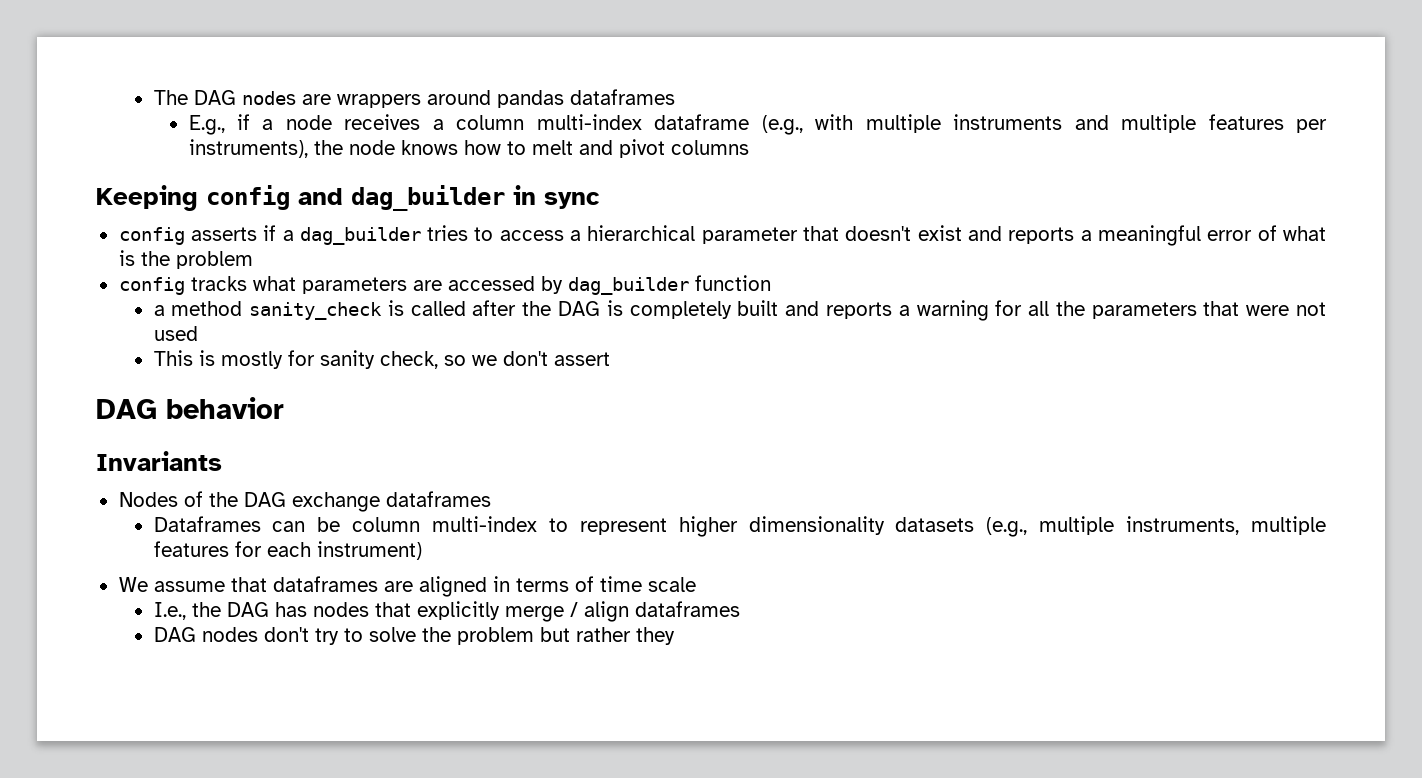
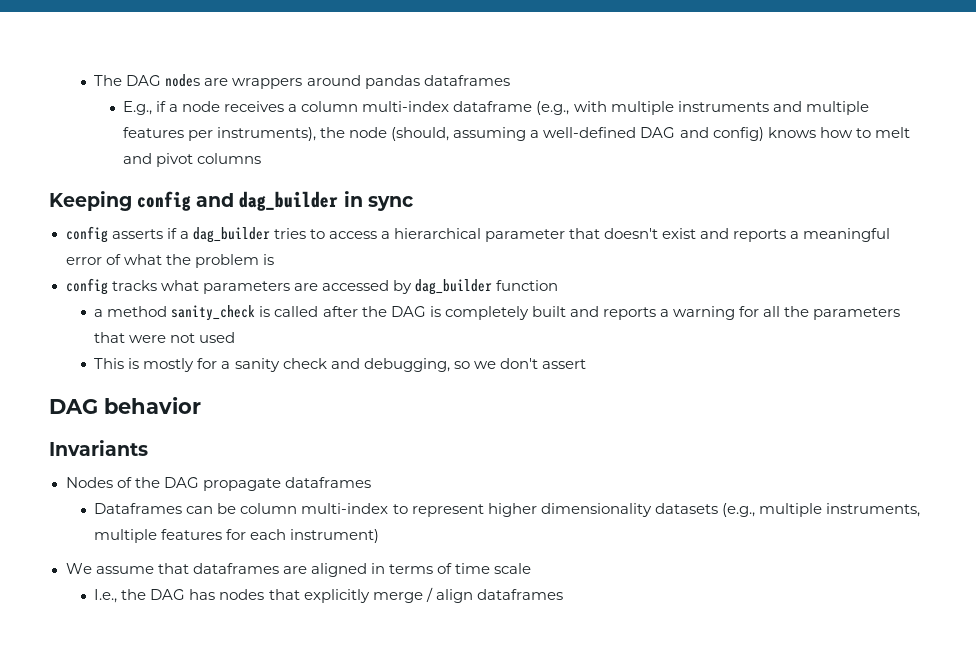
- E.g., if a node receives a column multi-index dataframe (e.g., with multiple instruments and multiple features per instruments), the node knows how to melt and pivot columns
+ E.g., if a node receives a column multi-index dataframe (e.g., with multiple instruments and multiple features per instruments), the node (should, assuming a well-defined DAG and config) knows how to melt and pivot columns
- config asserts if a dag_builder tries to access a hierarchical parameter that doesn't exist and reports a meaningful error of what is the problem
+ config asserts if a dag_builder tries to access a hierarchical parameter that doesn't exist and reports a meaningful error of what the problem is
- This is mostly for sanity check, so we don't assert
+ This is mostly for a sanity check and debugging, so we don't assert
- Nodes of the DAG exchange dataframes
+ Nodes of the DAG propagate dataframes
- DAG nodes don't try to solve the problem but rather they

